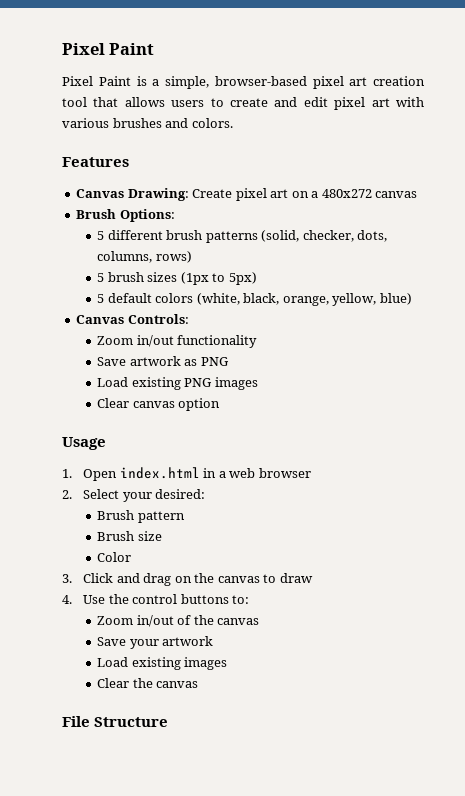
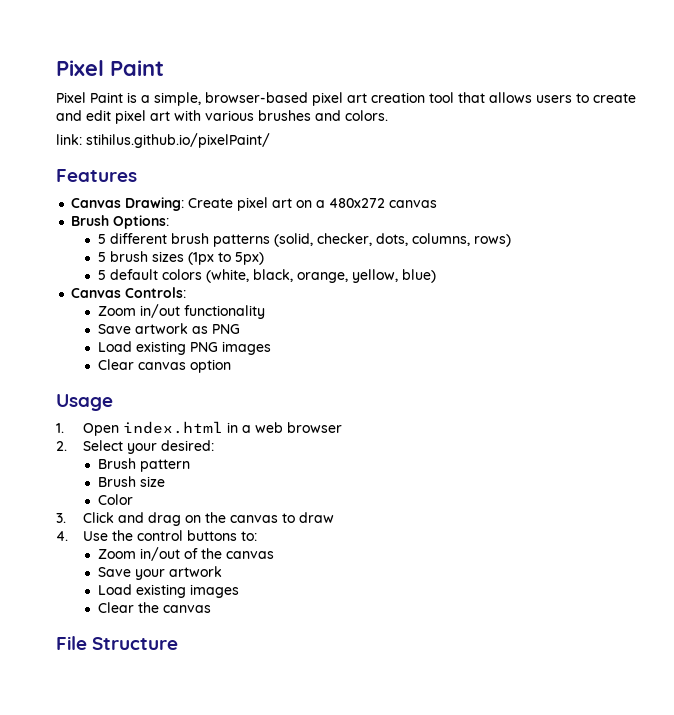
+ link: stihilus.github.io/pixelPaint/

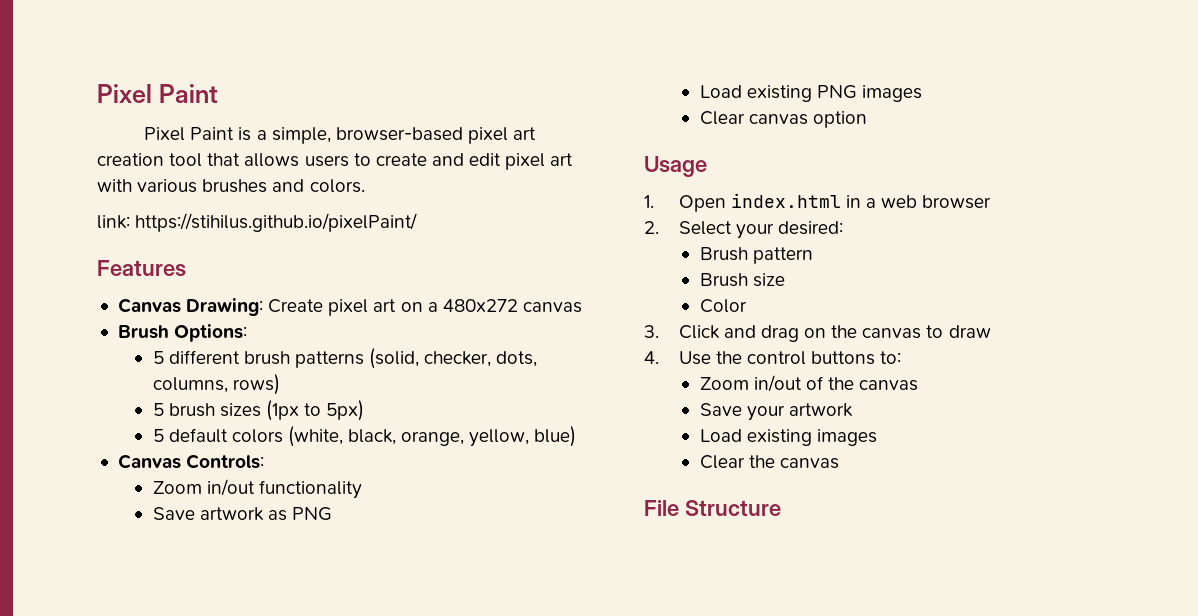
- link: stihilus.github.io/pixelPaint/
+ link: https://stihilus.github.io/pixelPaint/

